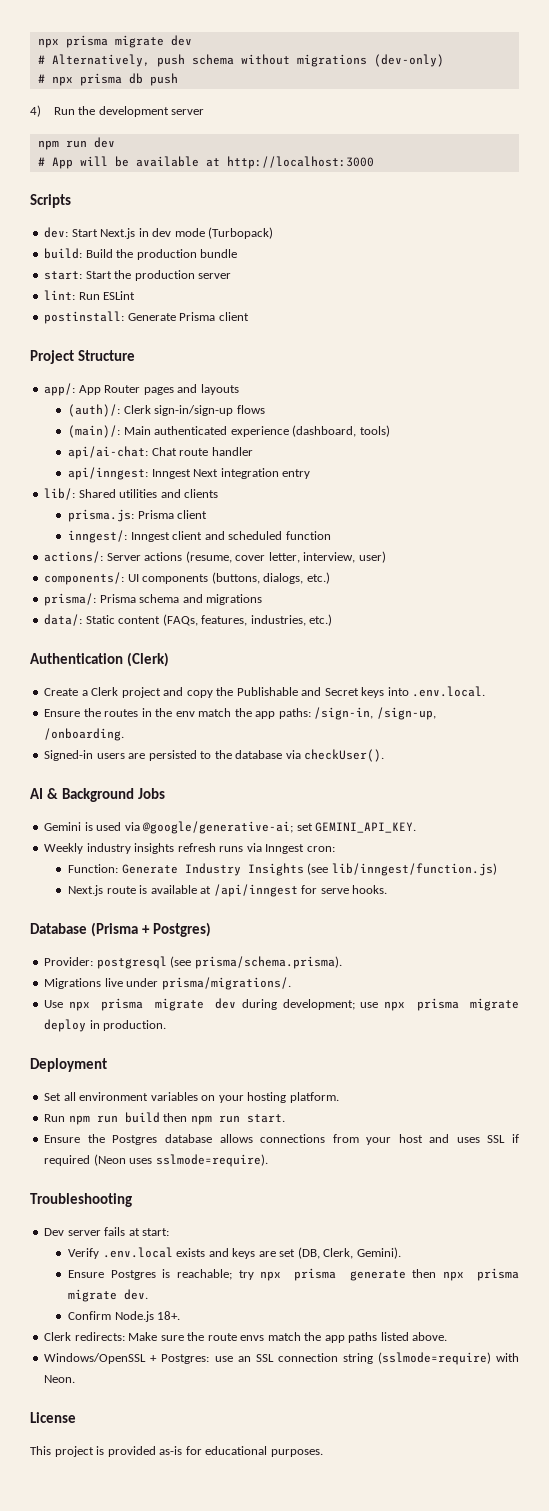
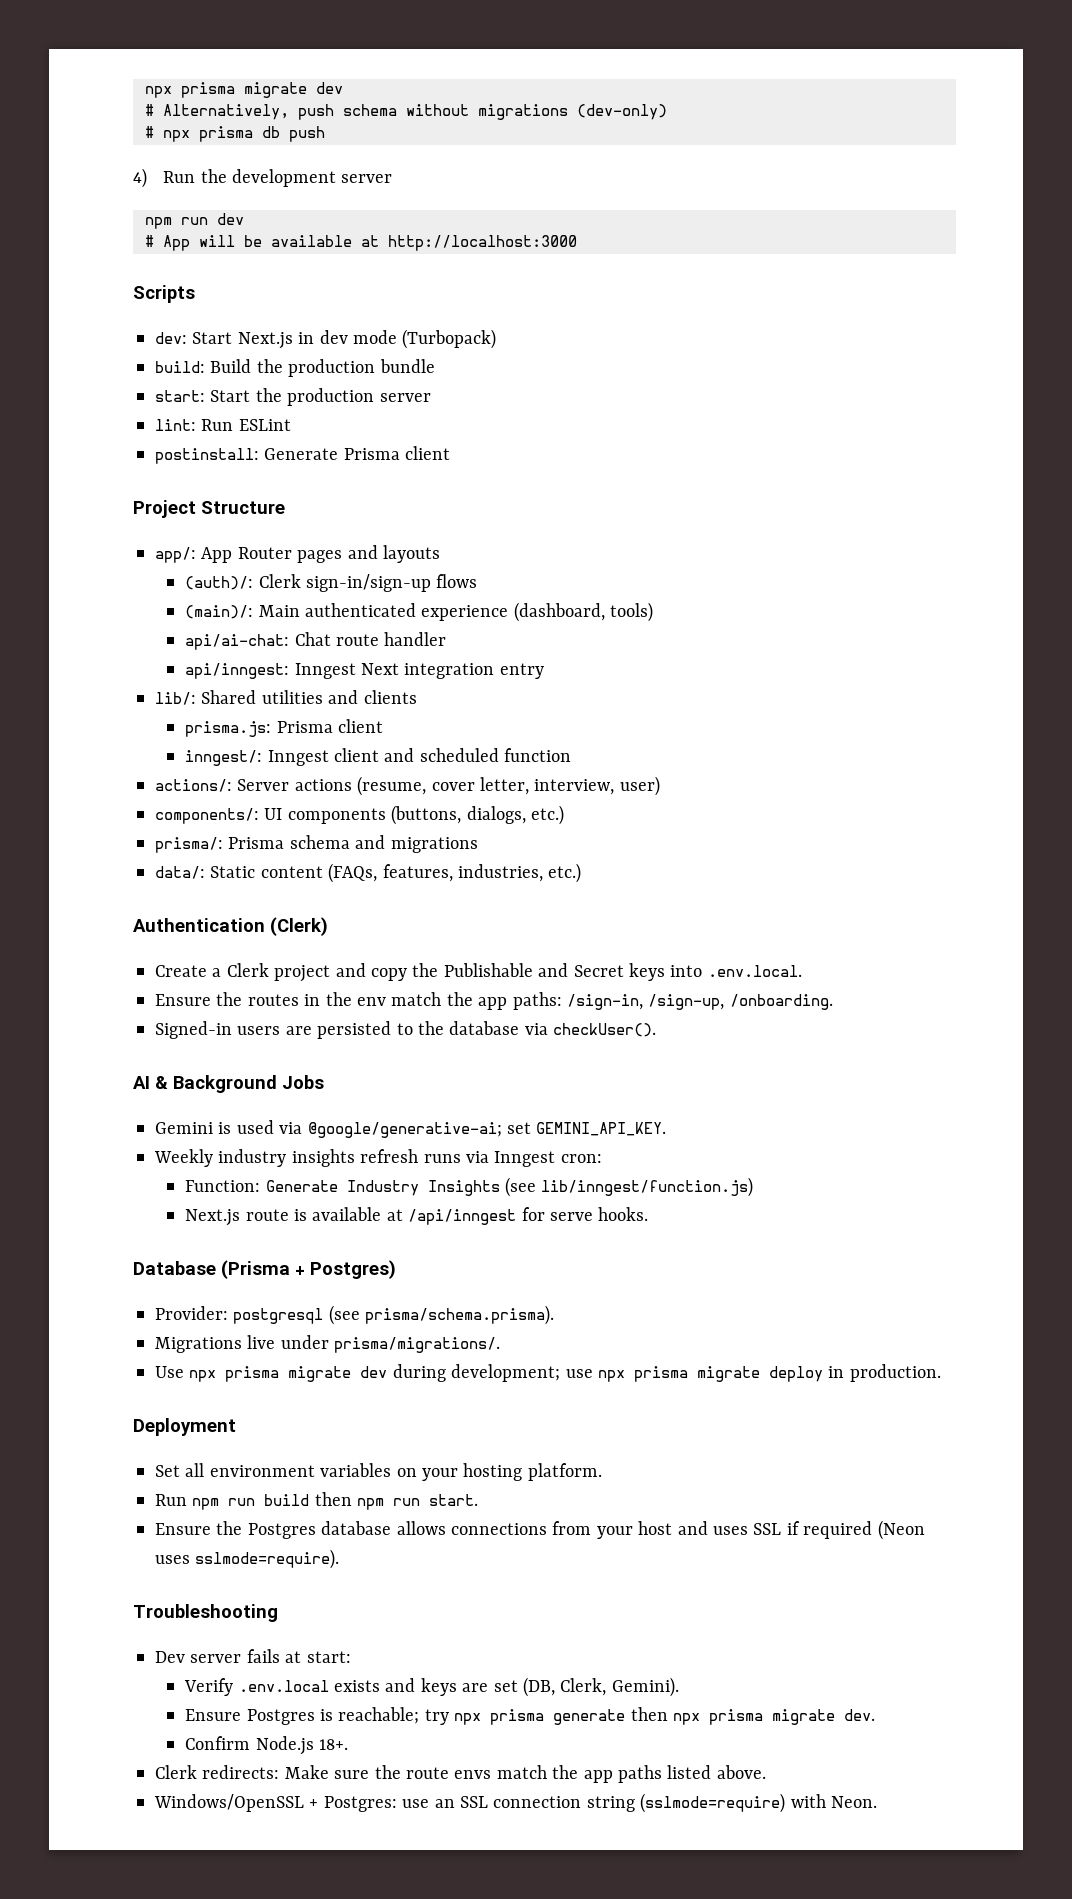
- License
- This project is provided as-is for educational purposes.

